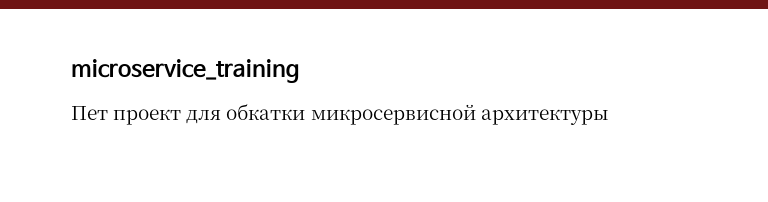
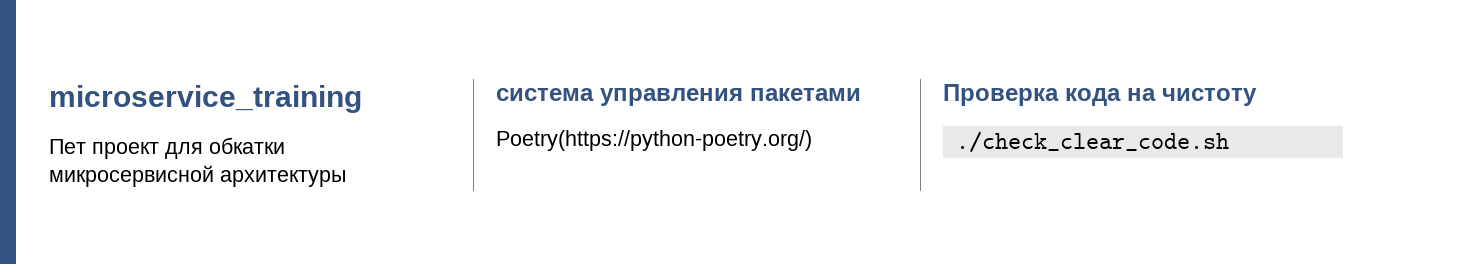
+ система управления пакетами
+ Poetry(https://python-poetry.org/)
+ Проверка кода на чистоту
+ ./check_clear_code.sh

